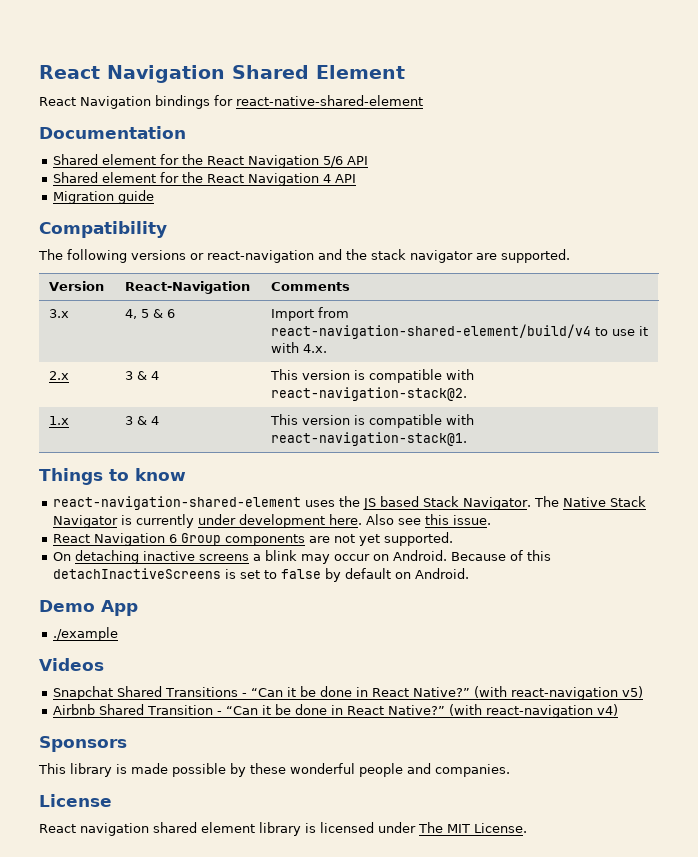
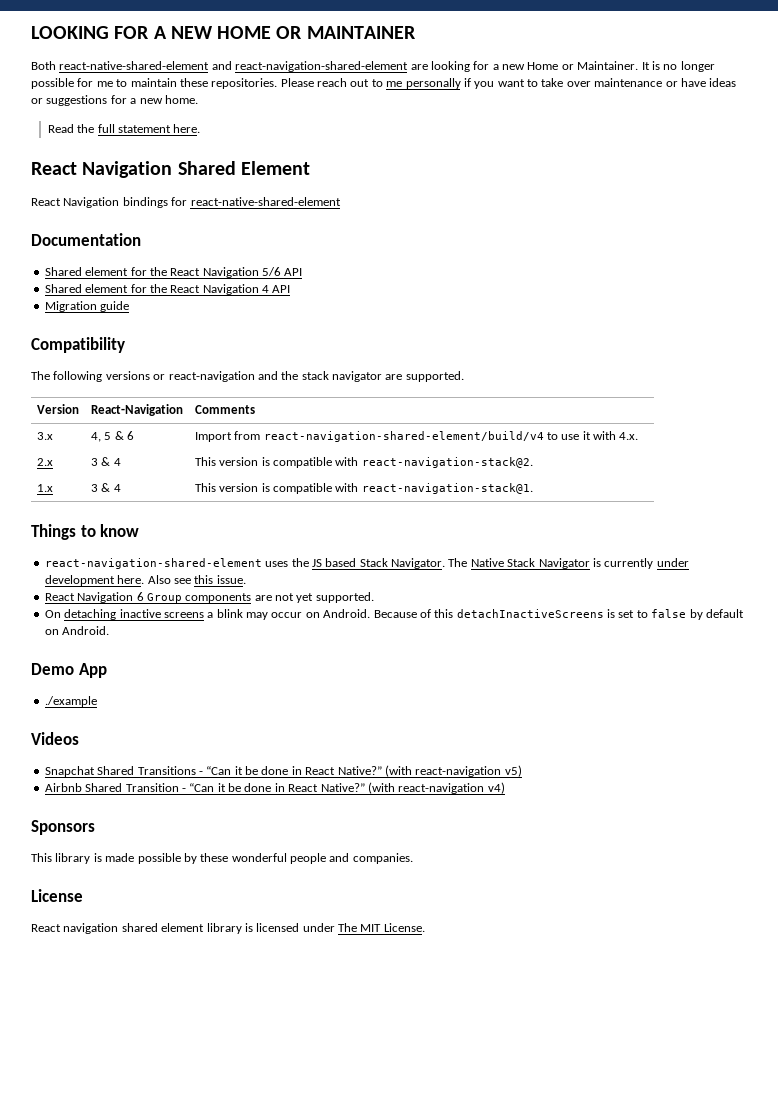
+ LOOKING FOR A NEW HOME OR MAINTAINER
+ Both react-native-shared-element and react-navigation-shared-element are looking for a new Home or Maintainer. It is no longer possible for me to maintain these repositories. Please reach out to me personally if you want to take over maintenance or have ideas or suggestions for a new home.
+ Read the full statement here.

